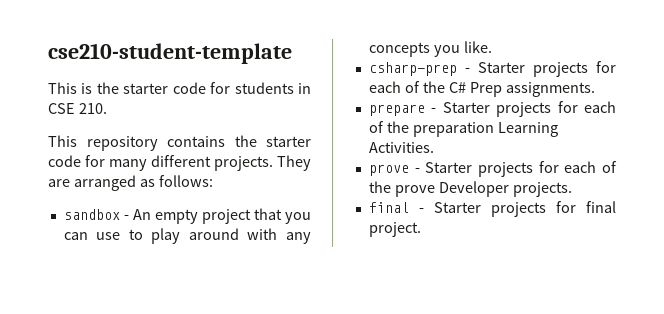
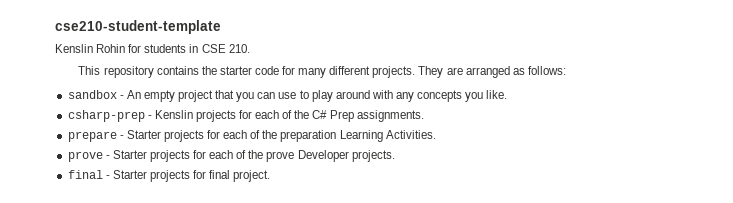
- This is the starter code for students in CSE 210.
+ Kenslin Rohin for students in CSE 210.
- csharp-prep - Starter projects for each of the C# Prep assignments.
+ csharp-prep - Kenslin projects for each of the C# Prep assignments.

